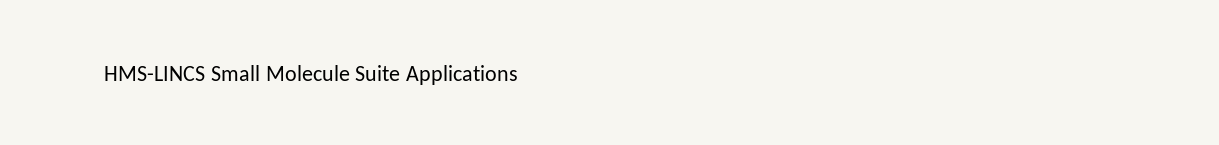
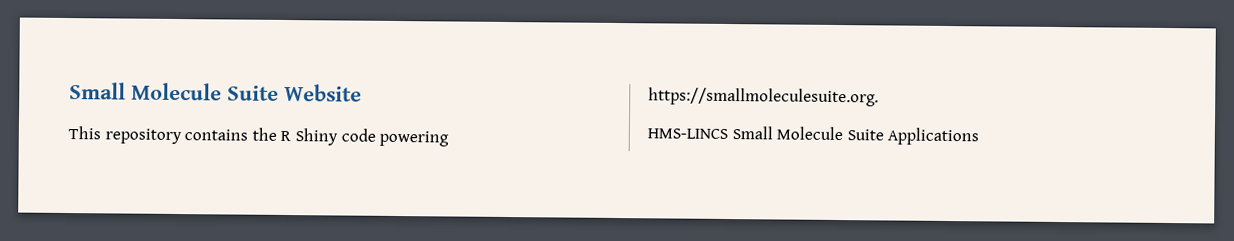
+ Small Molecule Suite Website
+ This repository contains the R Shiny code powering https://smallmoleculesuite.org.

